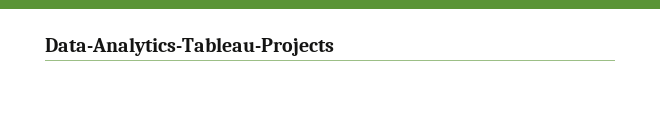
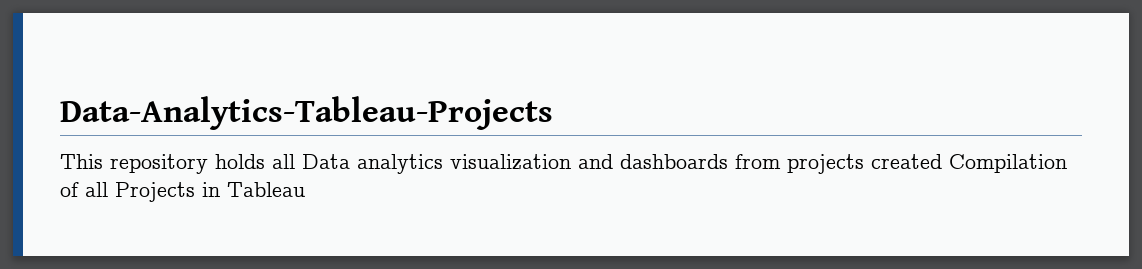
+ This repository holds all Data analytics visualization and dashboards from projects created Compilation of all Projects in Tableau

